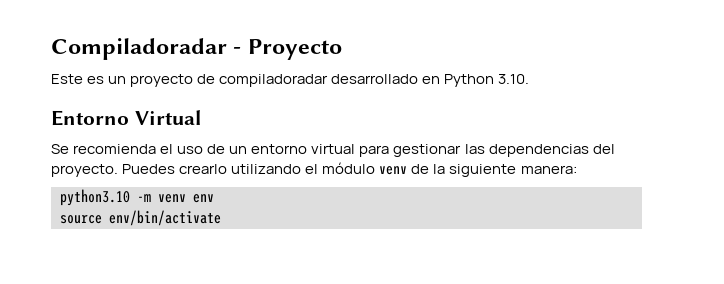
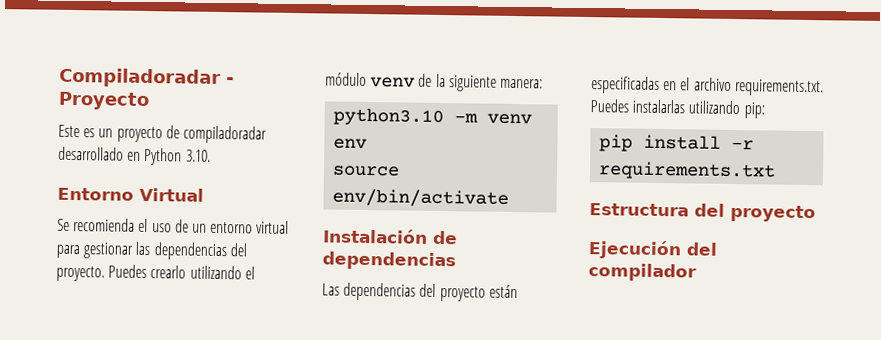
+ Instalación de dependencias
+ Las dependencias del proyecto están especificadas en el archivo requirements.txt. Puedes instalarlas utilizando pip:
+ pip install -r requirements.txt
+ Estructura del proyecto
+ Ejecución del compilador

